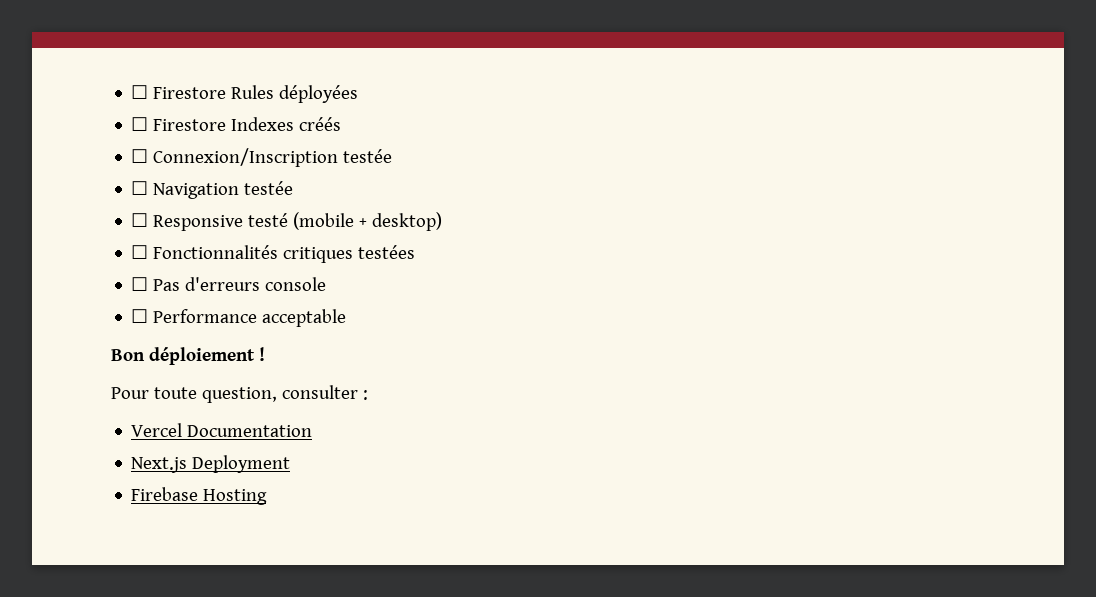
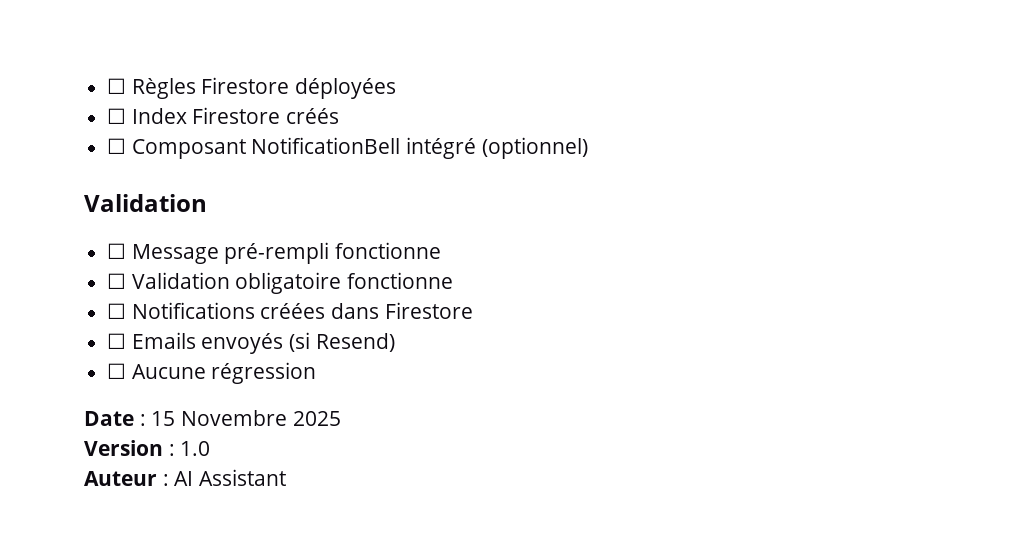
- ☐ Firestore Rules déployées
+ ☐ Règles Firestore déployées
- ☐ Firestore Indexes créés
+ ☐ Index Firestore créés
- ☐ Connexion/Inscription testée
- ☐ Navigation testée
- ☐ Responsive testé (mobile + desktop)
- ☐ Fonctionnalités critiques testées
- ☐ Pas d'erreurs console
- ☐ Performance acceptable
- Bon déploiement !
- Pour toute question, consulter :
- Vercel Documentation
- Next.js Deployment
- Firebase Hosting
+ ☐ Composant NotificationBell intégré (optionnel)
+ Validation
+ ☐ Message pré-rempli fonctionne
+ ☐ Validation obligatoire fonctionne
+ ☐ Notifications créées dans Firestore
+ ☐ Emails envoyés (si Resend)
+ ☐ Aucune régression
+ Date : 15 Novembre 2025
+ Version : 1.0
+ Auteur : AI Assistant

